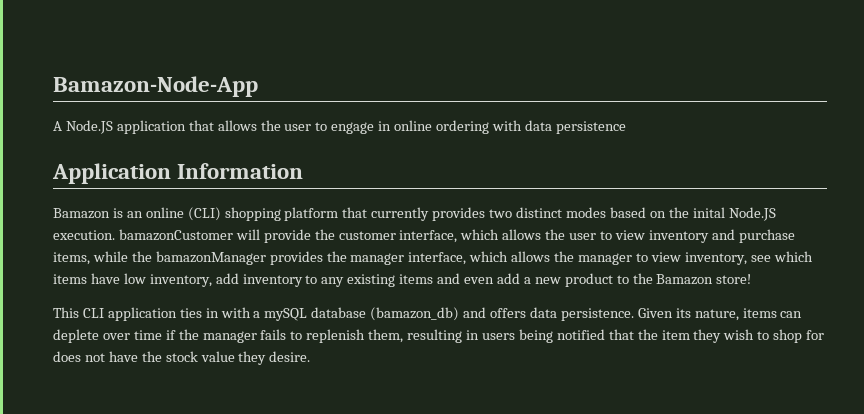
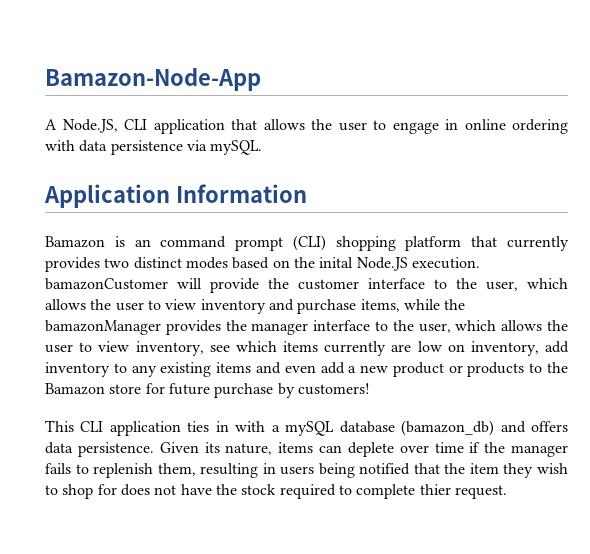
- A Node.JS application that allows the user to engage in online ordering with data persistence
+ A Node.JS, CLI application that allows the user to engage in online ordering with data persistence via mySQL.
- Bamazon is an online (CLI) shopping platform that currently provides two distinct modes based on the inital Node.JS execution. bamazonCustomer will provide the customer interface, which allows the user to view inventory and purchase items, while the bamazonManager provides the manager interface, which allows the manager to view inventory, see which items have low inventory, add inventory to any existing items and even add a new product to the Bamazon store!
+ Bamazon is an command prompt (CLI) shopping platform that currently provides two distinct modes based on the inital Node.JS execution. bamazonCustomer will provide the customer interface to the user, which allows the user to view inventory and purchase items, while the bamazonManager provides the manager interface to the user, which allows the user to view inventory, see which items currently are low on inventory, add inventory to any existing items and even add a new product or products to the Bamazon store for future purchase by customers!
- Given its nature, items can deplete over time if the manager fails to replenish them, resulting in users being notified that the item they wish to shop for does not have the stock value they desire.
+ Given its nature, items can deplete over time if the manager fails to replenish them, resulting in users being notified that the item they wish to shop for does not have the stock required to complete thier request.

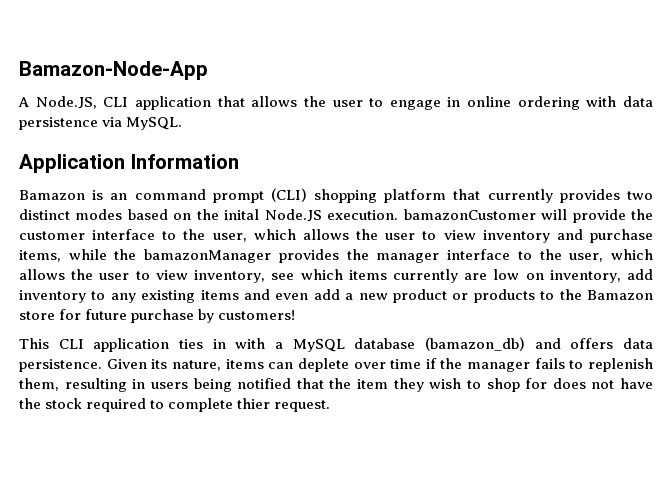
- A Node.JS, CLI application that allows the user to engage in online ordering with data persistence via mySQL.
+ A Node.JS, CLI application that allows the user to engage in online ordering with data persistence via MySQL.
- This CLI application ties in with a mySQL database (bamazon_db) and offers data persistence.
+ This CLI application ties in with a MySQL database (bamazon_db) and offers data persistence.

